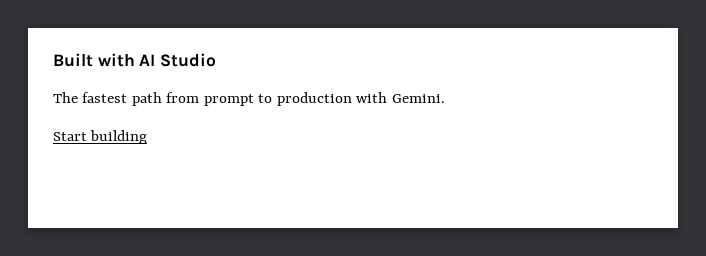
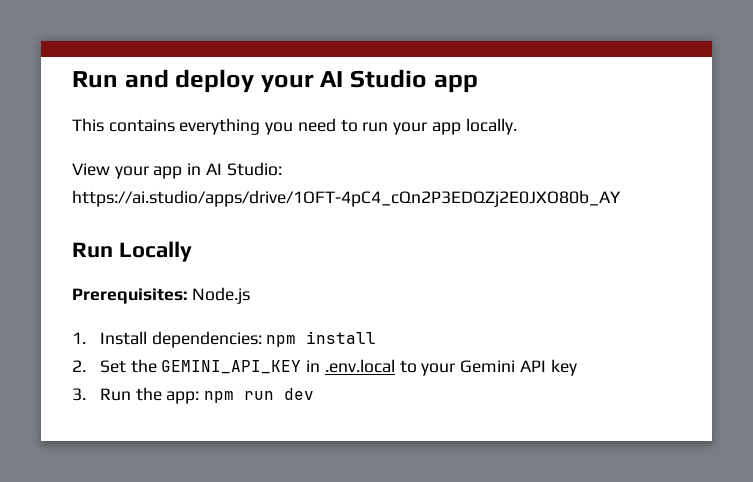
- Built with AI Studio
- The fastest path from prompt to production with Gemini.
- Start building
+ Run and deploy your AI Studio app
+ This contains everything you need to run your app locally.
+ View your app in AI Studio: https://ai.studio/apps/drive/1OFT-4pC4_cQn2P3EDQZj2E0JXO80b_AY
+ Run Locally
+ Prerequisites: Node.js
+ 1. Install dependencies: npm install
+ 2. Set the GEMINI_API_KEY in .env.local to your Gemini API key
+ 3. Run the app: npm run dev

